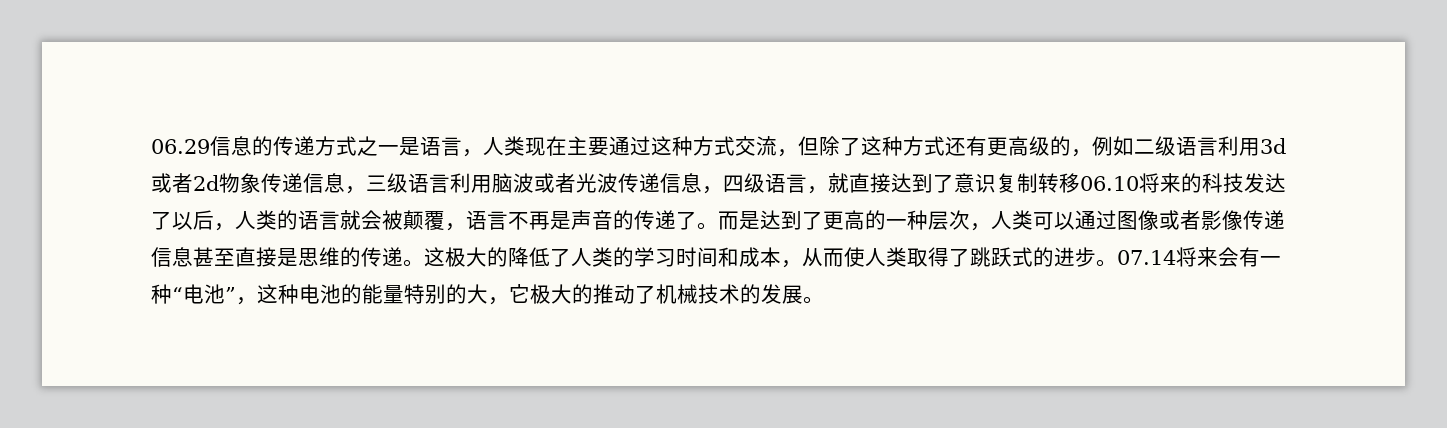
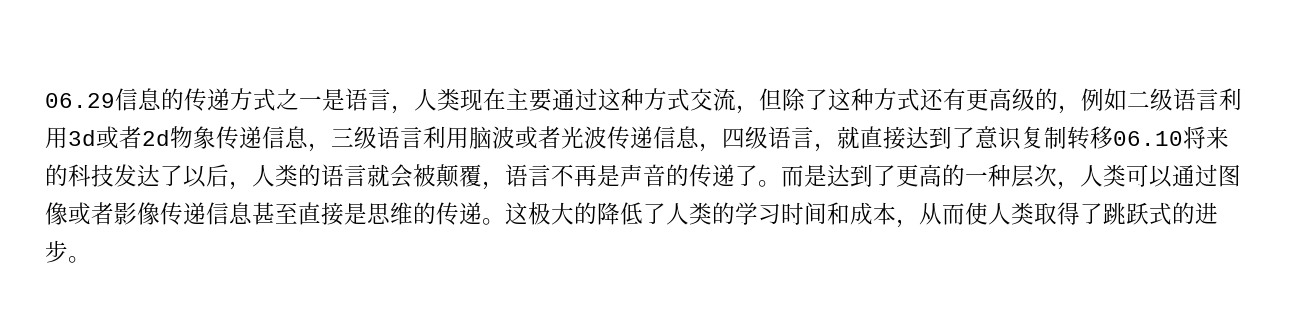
- 07.14将来会有一种“电池”，这种电池的能量特别的大，它极大的推动了机械技术的发展。

